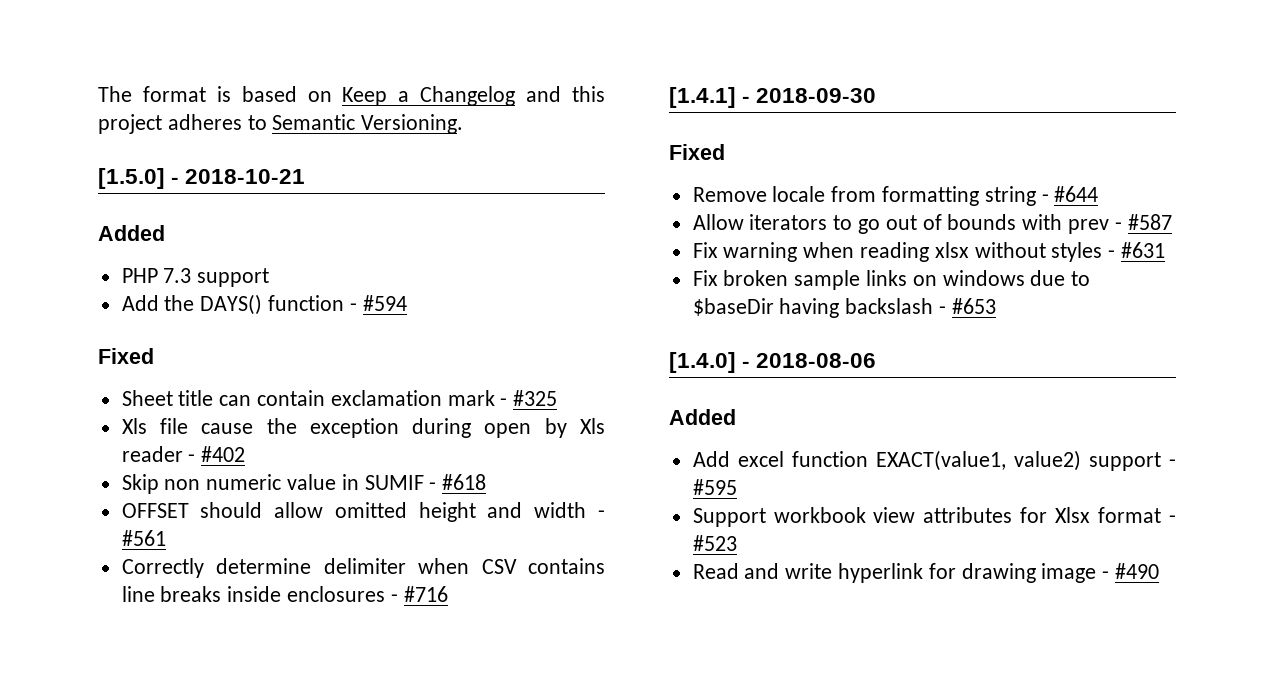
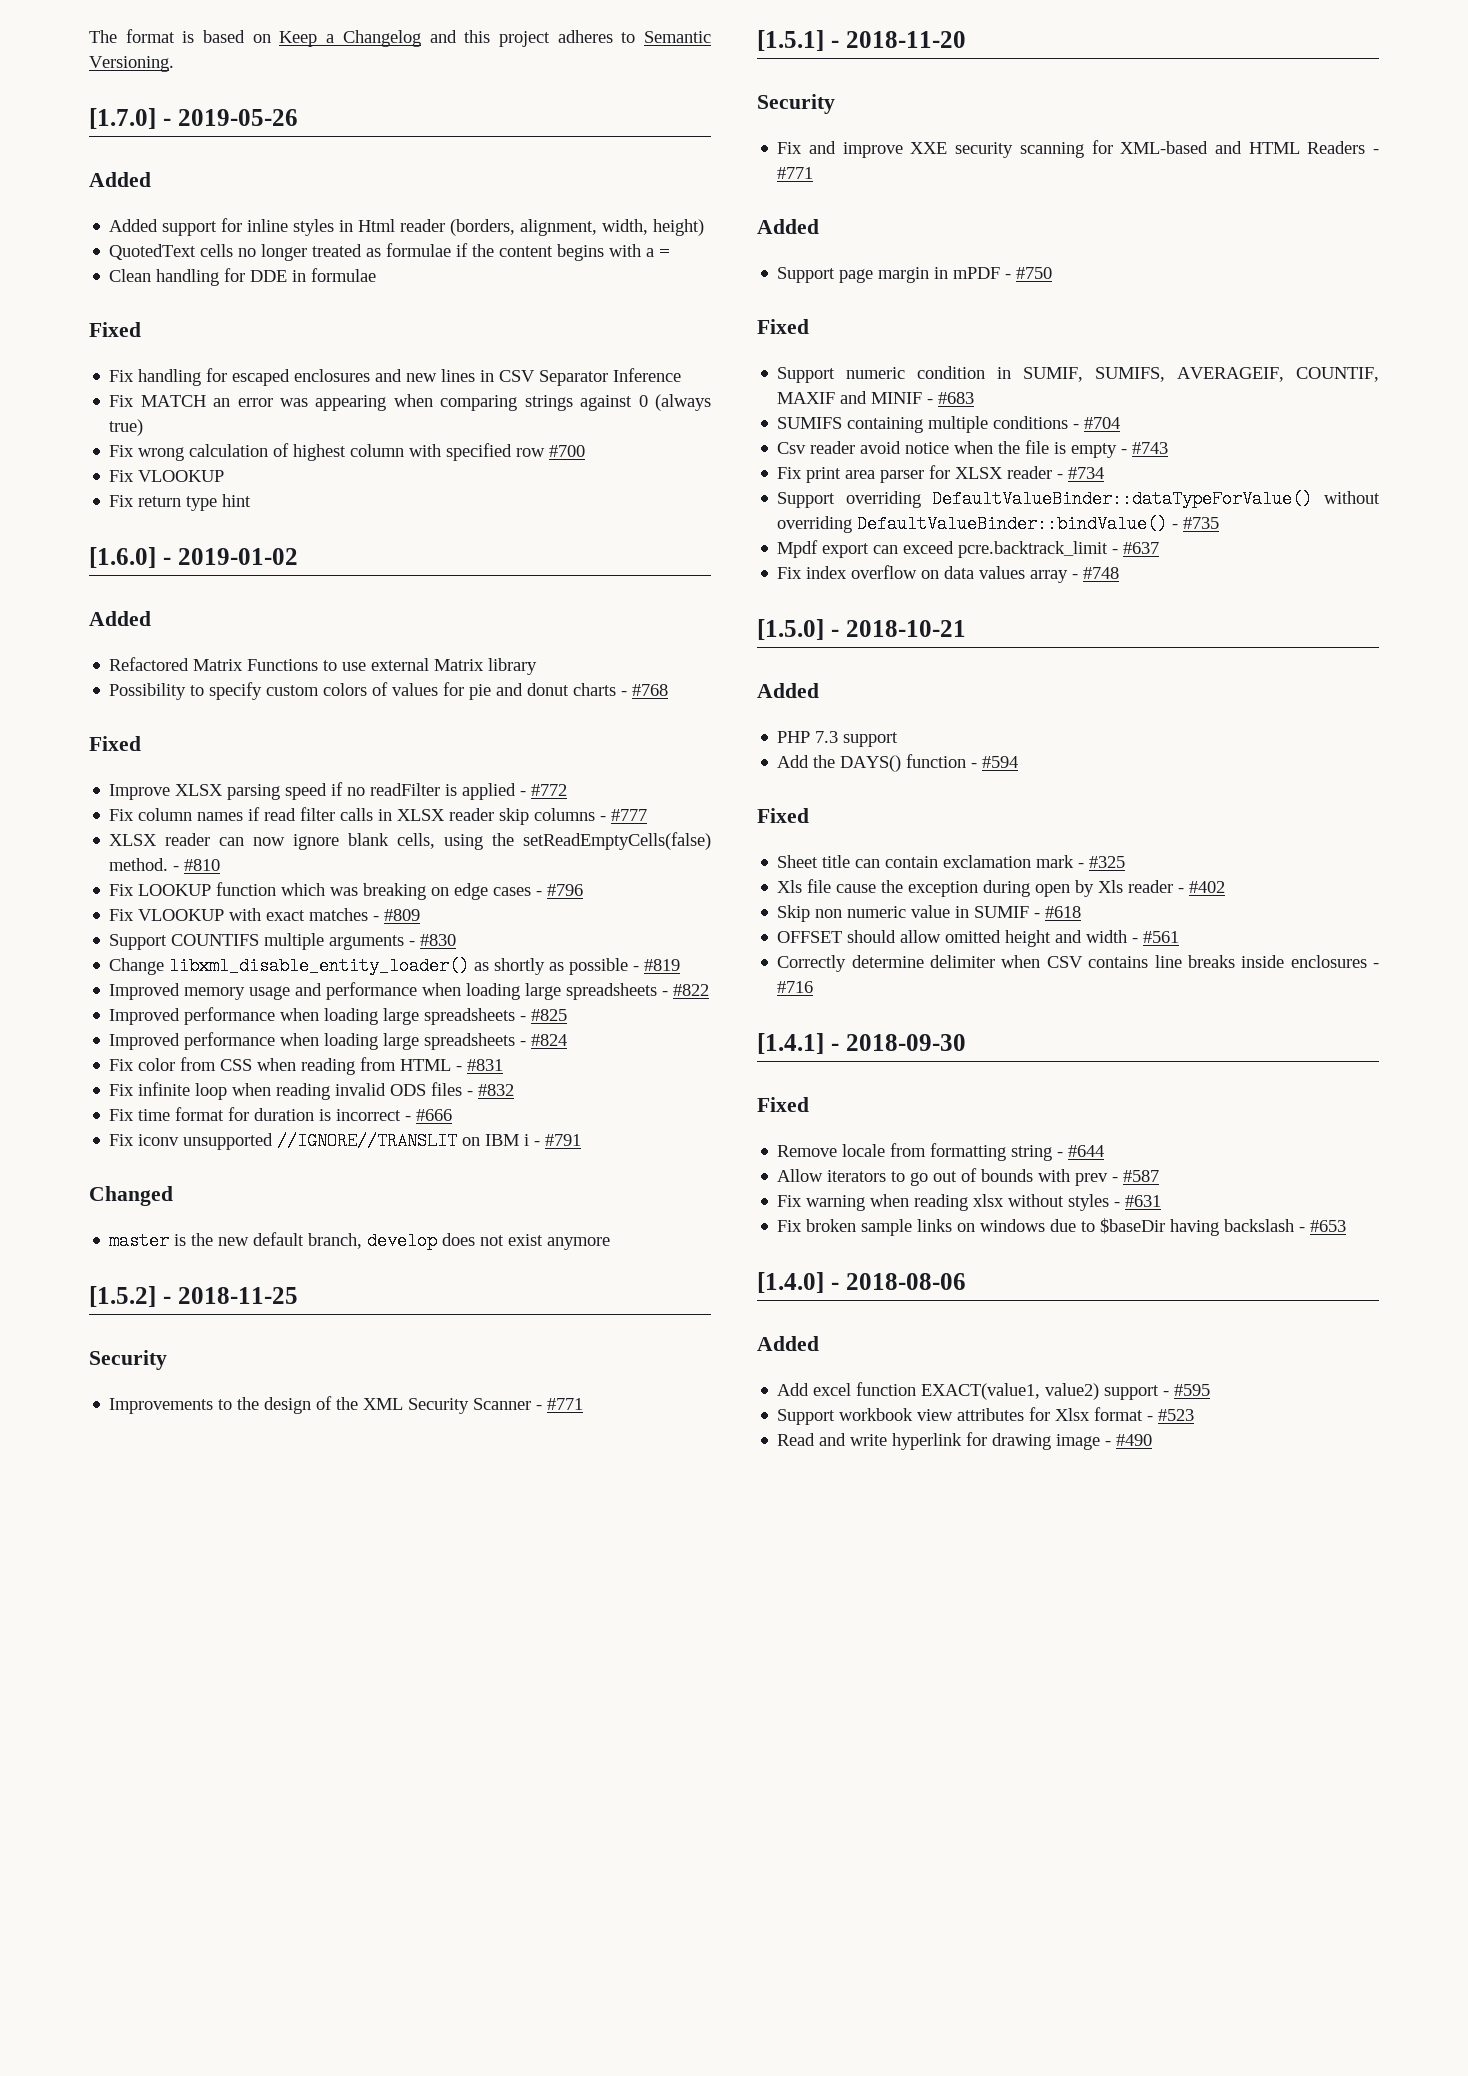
+ [1.7.0] - 2019-05-26
+ Added
+ Added support for inline styles in Html reader (borders, alignment, width, height)
+ QuotedText cells no longer treated as formulae if the content begins with a =
+ Clean handling for DDE in formulae
+ Fixed
+ Fix handling for escaped enclosures and new lines in CSV Separator Inference
+ Fix MATCH an error was appearing when comparing strings against 0 (always true)
+ Fix wrong calculation of highest column with specified row #700
+ Fix VLOOKUP
+ Fix return type hint
+ [1.6.0] - 2019-01-02
+ Added
+ Refactored Matrix Functions to use external Matrix library
+ Possibility to specify custom colors of values for pie and donut charts - #768
+ Fixed
+ Improve XLSX parsing speed if no readFilter is applied - #772
+ Fix column names if read filter calls in XLSX reader skip columns - #777
+ XLSX reader can now ignore blank cells, using the setReadEmptyCells(false) method. - #810
+ Fix LOOKUP function which was breaking on edge cases - #796
+ Fix VLOOKUP with exact matches - #809
+ Support COUNTIFS multiple arguments - #830
+ Change libxml_disable_entity_loader() as shortly as possible - #819
+ Improved memory usage and performance when loading large spreadsheets - #822
+ Improved performance when loading large spreadsheets - #825
+ Improved performance when loading large spreadsheets - #824
+ Fix color from CSS when reading from HTML - #831
+ Fix infinite loop when reading invalid ODS files - #832
+ Fix time format for duration is incorrect - #666
+ Fix iconv unsupported //IGNORE//TRANSLIT on IBM i - #791
+ Changed
+ master is the new default branch, develop does not exist anymore
+ [1.5.2] - 2018-11-25
+ Security
+ Improvements to the design of the XML Security Scanner - #771
+ [1.5.1] - 2018-11-20
+ Security
+ Fix and improve XXE security scanning for XML-based and HTML Readers - #771
+ Added
+ Support page margin in mPDF - #750
+ Fixed
+ Support numeric condition in SUMIF, SUMIFS, AVERAGEIF, COUNTIF, MAXIF and MINIF - #683
+ SUMIFS containing multiple conditions - #704
+ Csv reader avoid notice when the file is empty - #743
+ Fix print area parser for XLSX reader - #734
+ Support overriding DefaultValueBinder::dataTypeForValue() without overriding DefaultValueBinder::bindValue() - #735
+ Mpdf export can exceed pcre.backtrack_limit - #637
+ Fix index overflow on data values array - #748

